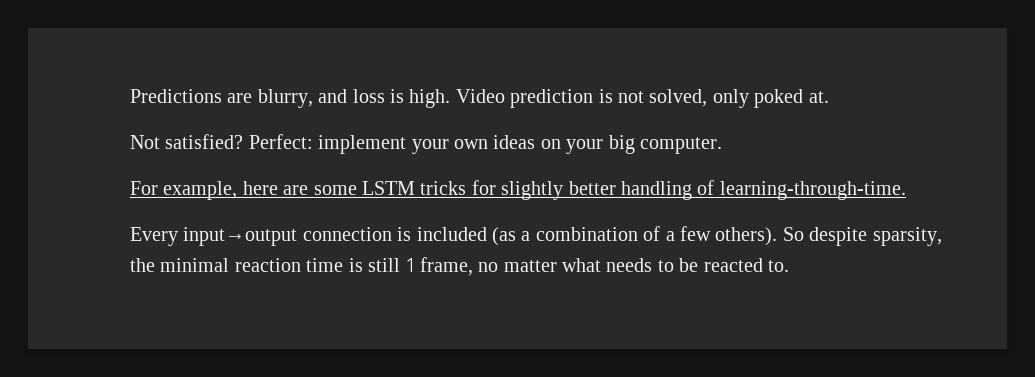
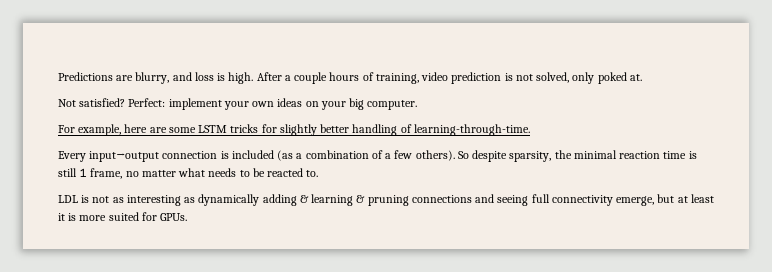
- Video prediction is not solved, only poked at.
+ After a couple hours of training, video prediction is not solved, only poked at.
+ LDL is not as interesting as dynamically adding & learning & pruning connections and seeing full connectivity emerge, but at least it is more suited for GPUs.

